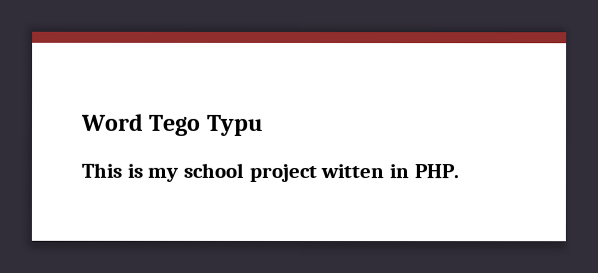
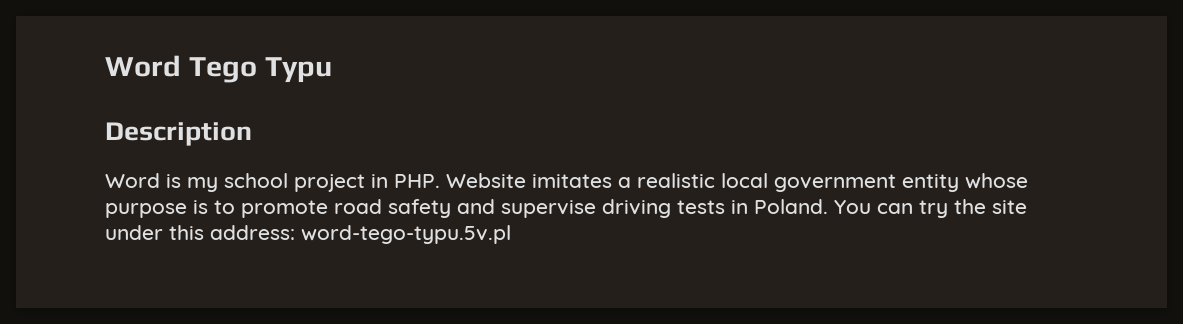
- This is my school project witten in PHP.
+ Description
+ Word is my school project in PHP. Website imitates a realistic local government entity whose purpose is to promote road safety and supervise driving tests in Poland. You can try the site under this address: word-tego-typu.5v.pl

